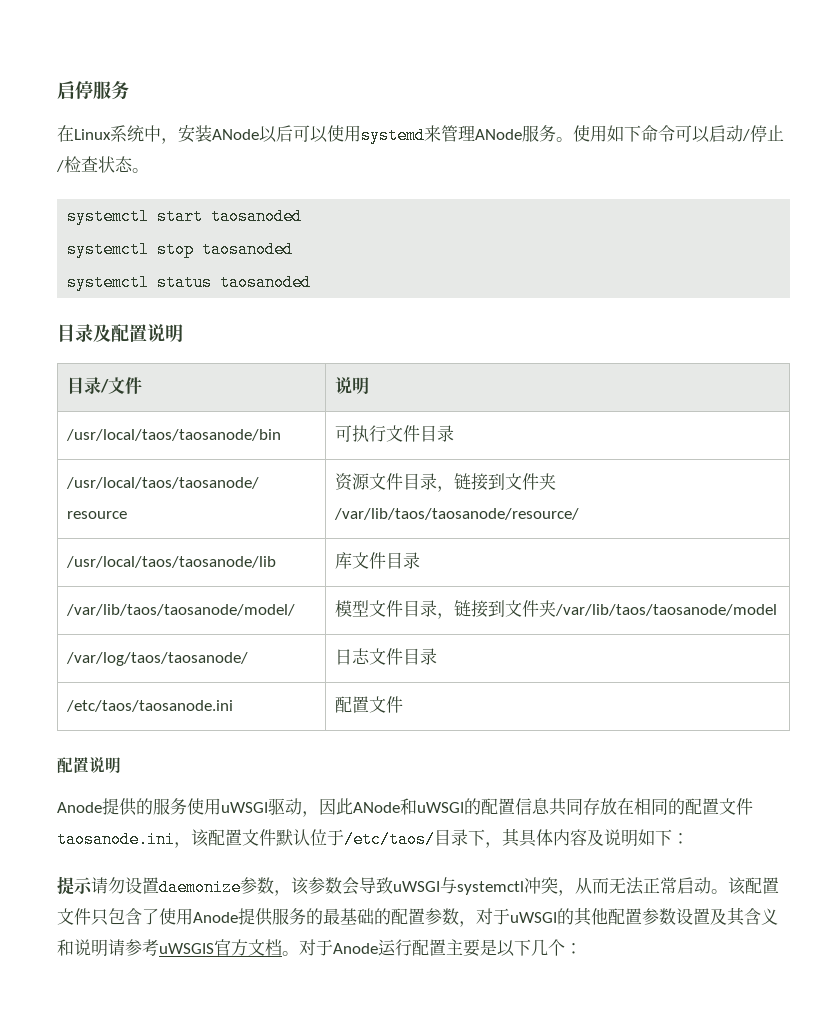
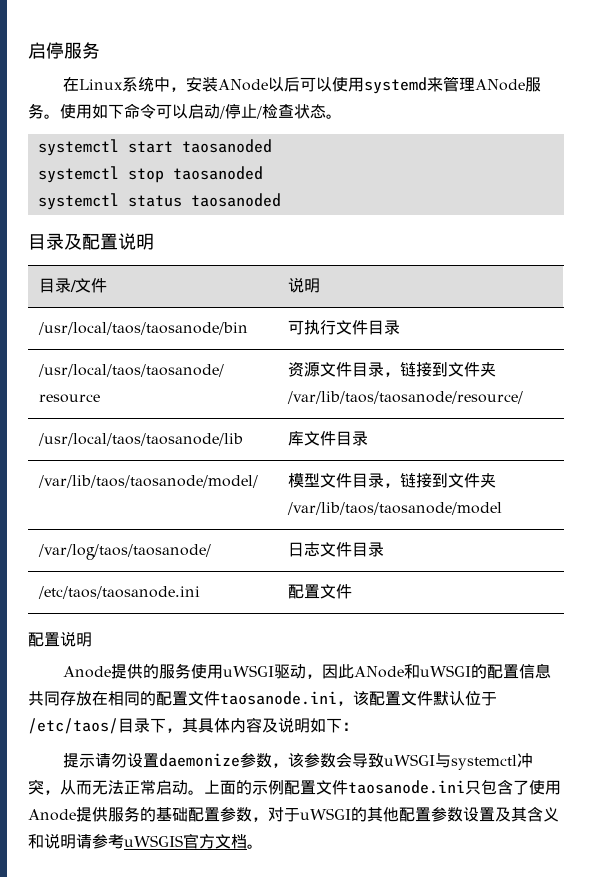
- 该配置文件只包含了使用Anode提供服务的最基础的配置参数，对于uWSGI的其他配置参数设置及其含义和说明请参考uWSGIS官方文档。对于Anode运行配置主要是以下几个：
+ 上面的示例配置文件taosanode.ini只包含了使用Anode提供服务的基础配置参数，对于uWSGI的其他配置参数设置及其含义和说明请参考uWSGIS官方文档。

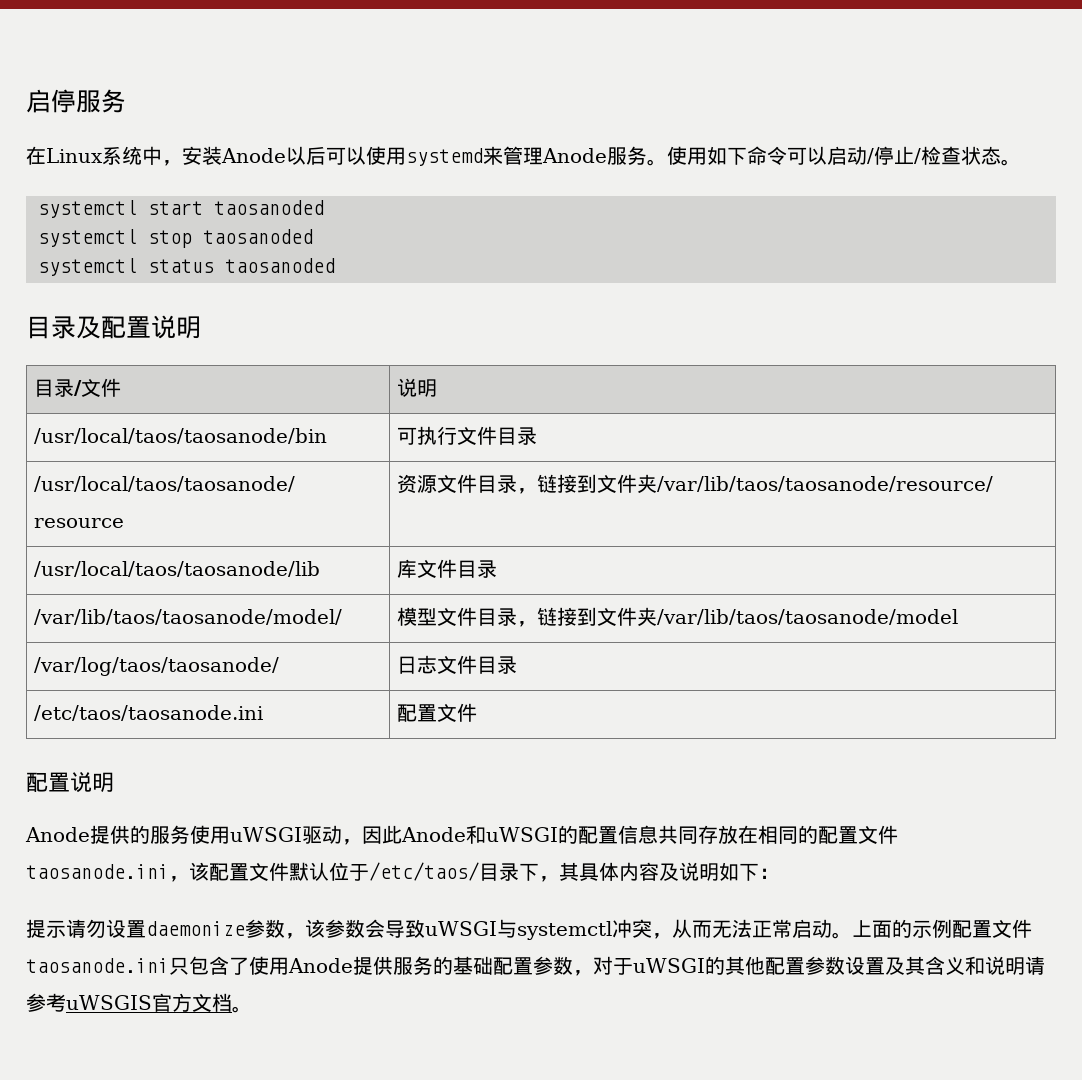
- 在Linux系统中，安装ANode以后可以使用systemd来管理ANode服务。
+ 在Linux系统中，安装Anode以后可以使用systemd来管理Anode服务。
- Anode提供的服务使用uWSGI驱动，因此ANode和uWSGI的配置信息共同存放在相同的配置文件taosanode.ini，该配置文件默认位于/etc/taos/目录下，其具体内容及说明如下：
+ Anode提供的服务使用uWSGI驱动，因此Anode和uWSGI的配置信息共同存放在相同的配置文件taosanode.ini，该配置文件默认位于/etc/taos/目录下，其具体内容及说明如下：

